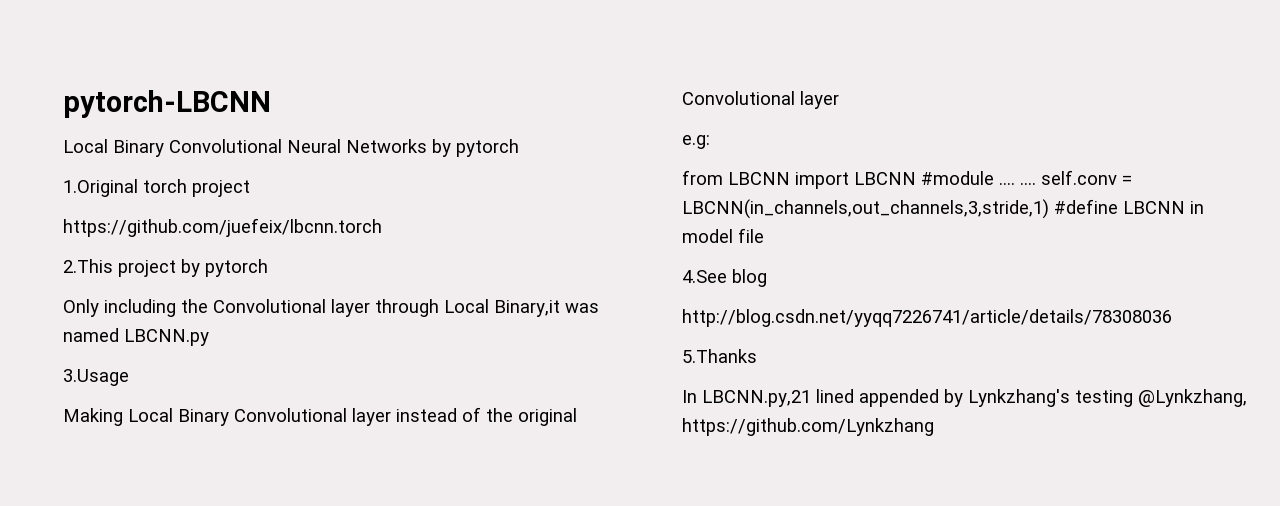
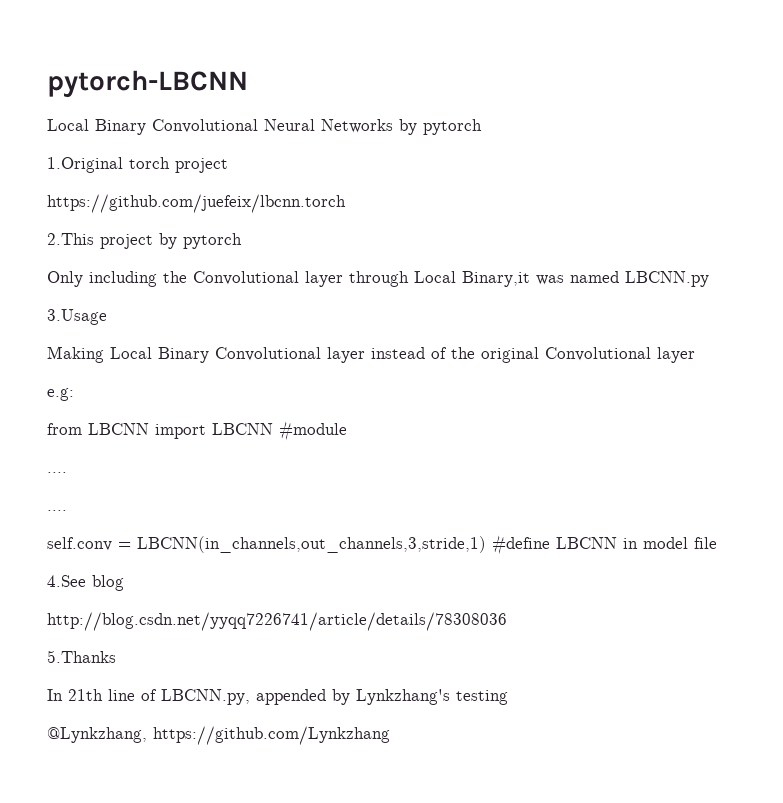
- from LBCNN import LBCNN #module .... .... self.conv = LBCNN(in_channels,out_channels,3,stride,1) #define LBCNN in model file
+ from LBCNN import LBCNN #module
+ ....
+ ....
+ self.conv = LBCNN(in_channels,out_channels,3,stride,1) #define LBCNN in model file
- In LBCNN.py,21 lined appended by Lynkzhang's testing @Lynkzhang, https://github.com/Lynkzhang
+ In 21th line of LBCNN.py, appended by Lynkzhang's testing
+ @Lynkzhang, https://github.com/Lynkzhang

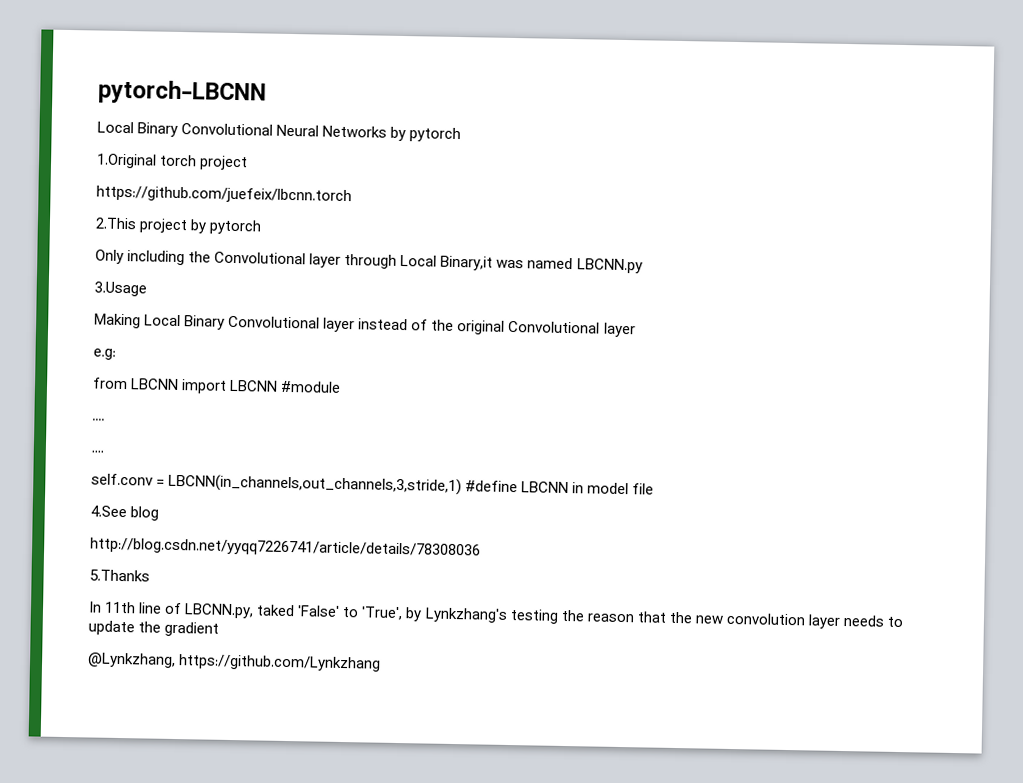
- In 21th line of LBCNN.py, appended by Lynkzhang's testing
+ In 11th line of LBCNN.py, taked 'False' to 'True', by Lynkzhang's testing the reason that the new convolution layer needs to update the gradient

